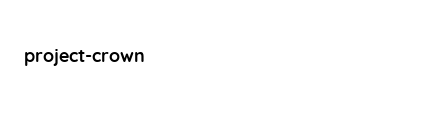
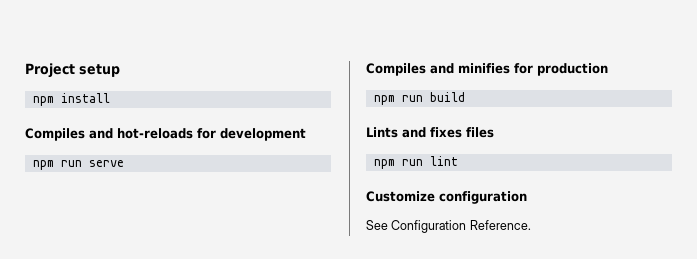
- project-crown
+ Project setup
+ npm install
+ Compiles and hot-reloads for development
+ npm run serve
+ Compiles and minifies for production
+ npm run build
+ Lints and fixes files
+ npm run lint
+ Customize configuration
+ See Configuration Reference.

